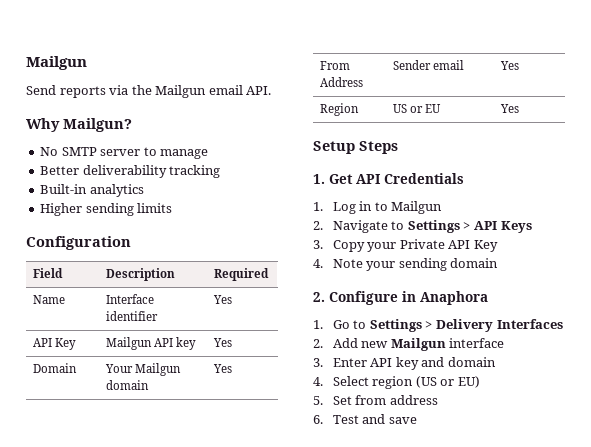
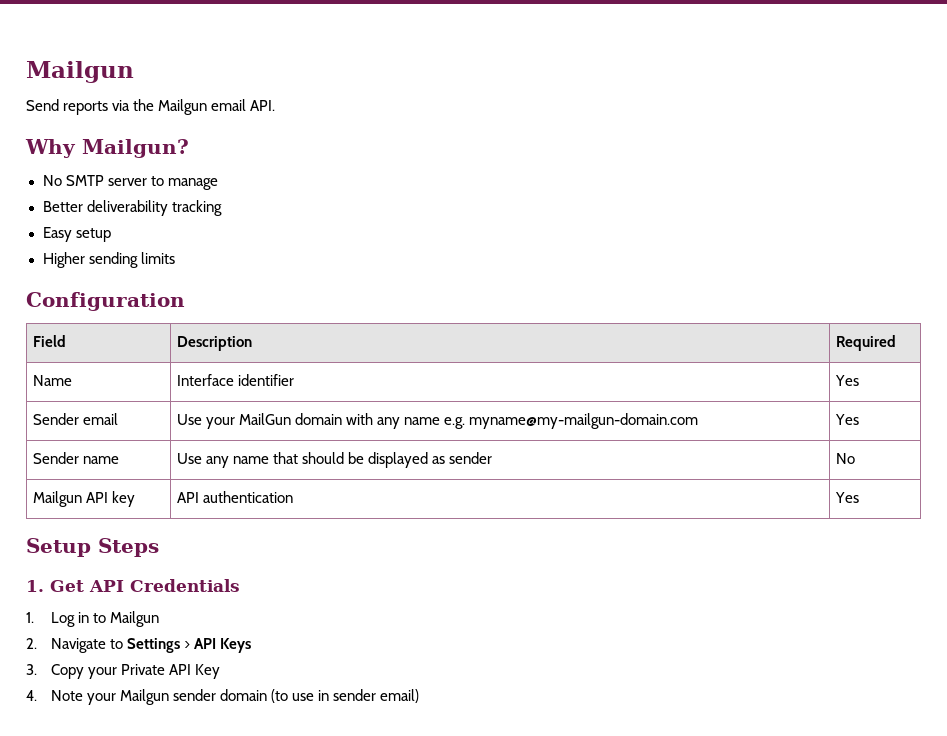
- Built-in analytics
+ Easy setup
- API Key | Mailgun API key | Yes
- Domain | Your Mailgun domain | Yes
- From Address | Sender email | Yes
- Region | US or EU | Yes
+ Sender email | Use your MailGun domain with any name e.g. myname@my-mailgun-domain.com | Yes
+ Sender name | Use any name that should be displayed as sender | No
+ Mailgun API key | API authentication | Yes
- 4. Note your sending domain
- 2. Configure in Anaphora
- 1. Go to Settings > Delivery Interfaces
- 2. Add new Mailgun interface
- 3. Enter API key and domain
- 4. Select region (US or EU)
- 5. Set from address
- 6. Test and save
+ 4. Note your Mailgun sender domain (to use in sender email)

